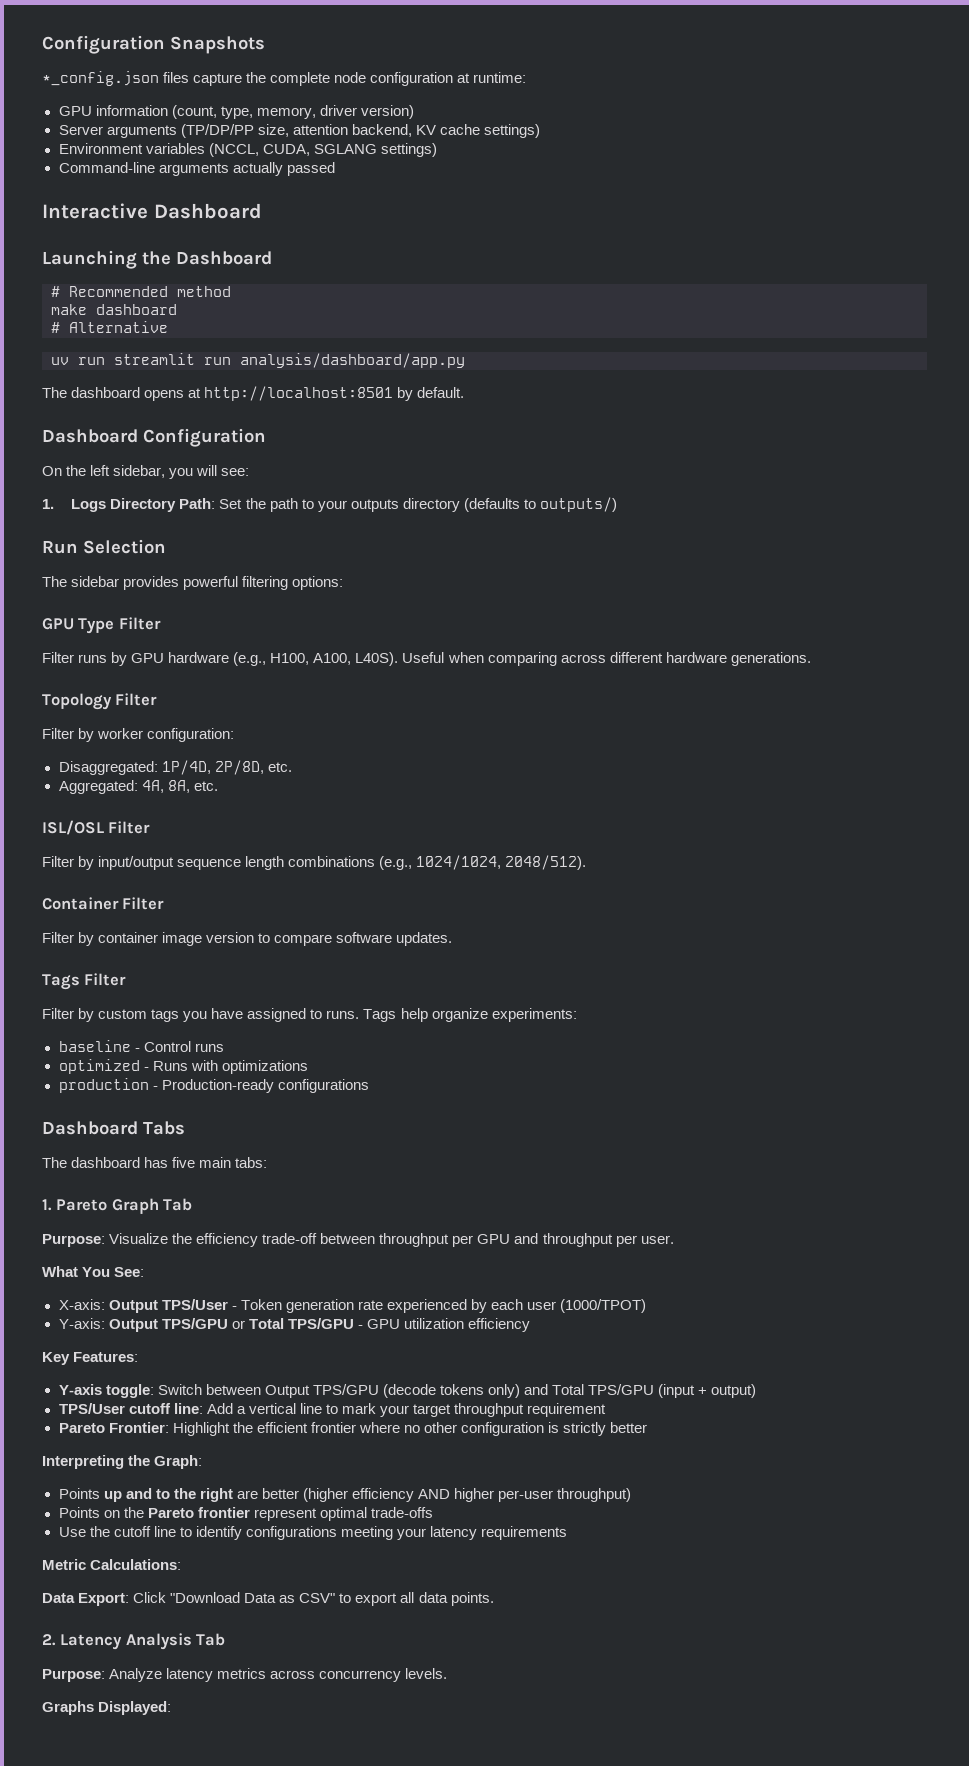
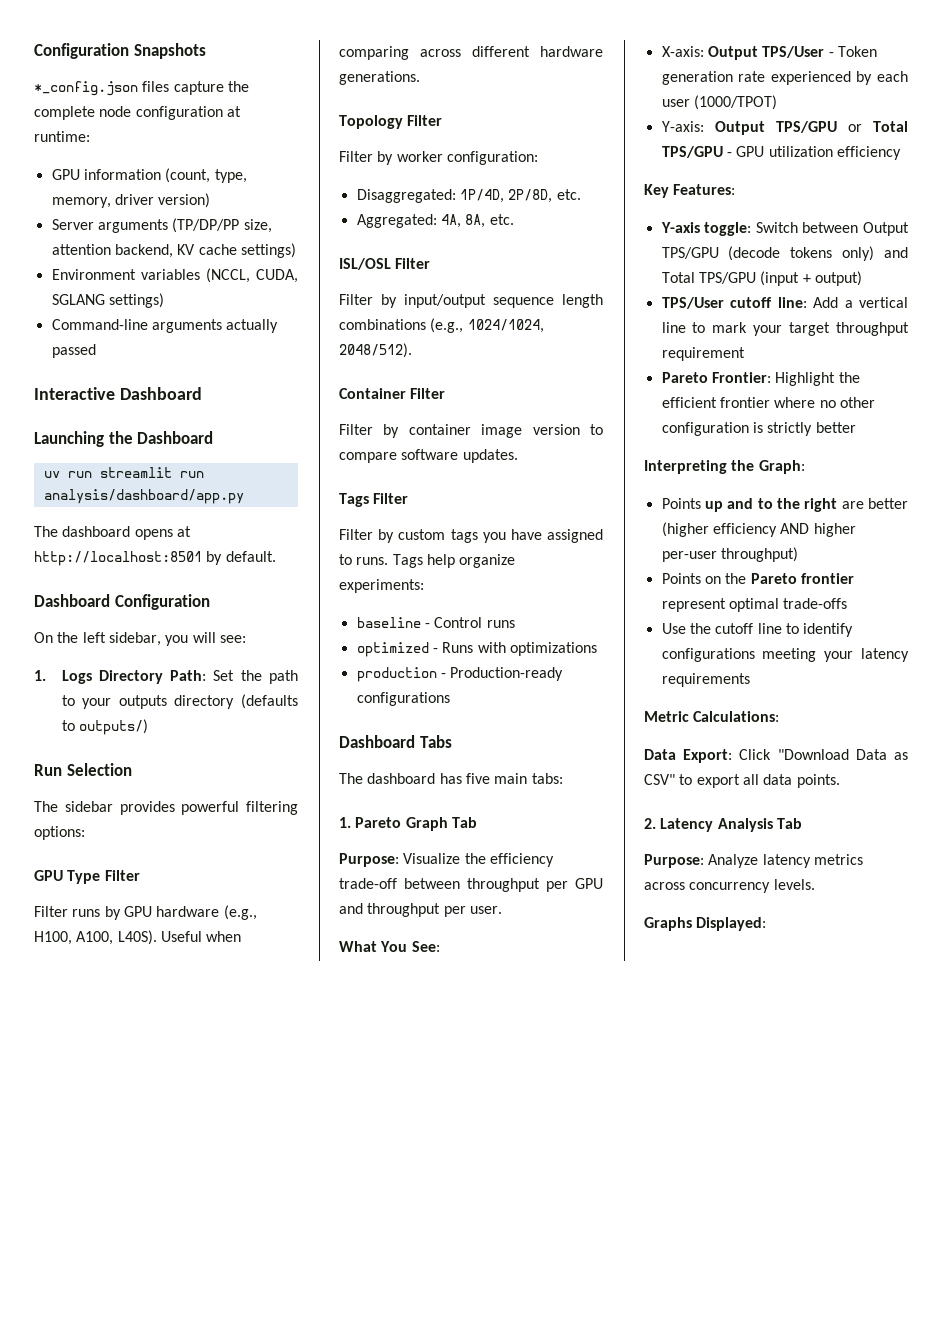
- # Recommended method
- make dashboard
- # Alternative

